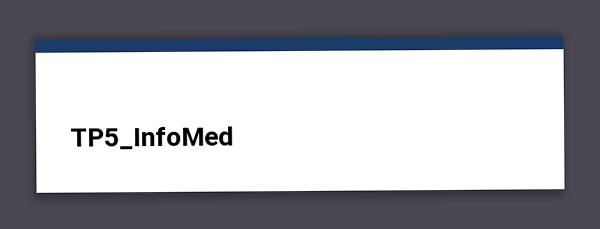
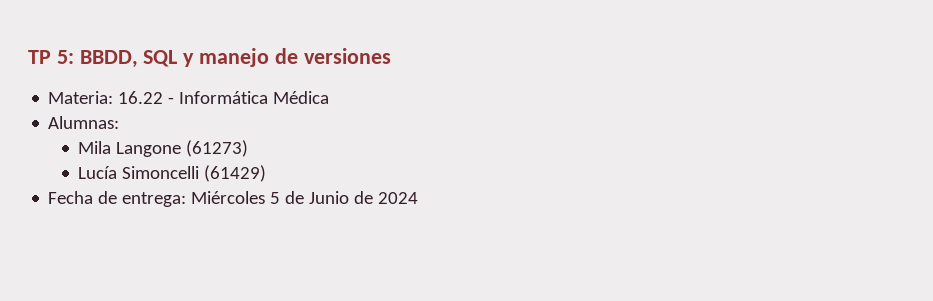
- TP5_InfoMed
+ TP 5: BBDD, SQL y manejo de versiones
+ Materia: 16.22 - Informática Médica
+ Alumnas:
+ Mila Langone (61273)
+ Lucía Simoncelli (61429)
+ Fecha de entrega: Miércoles 5 de Junio de 2024

